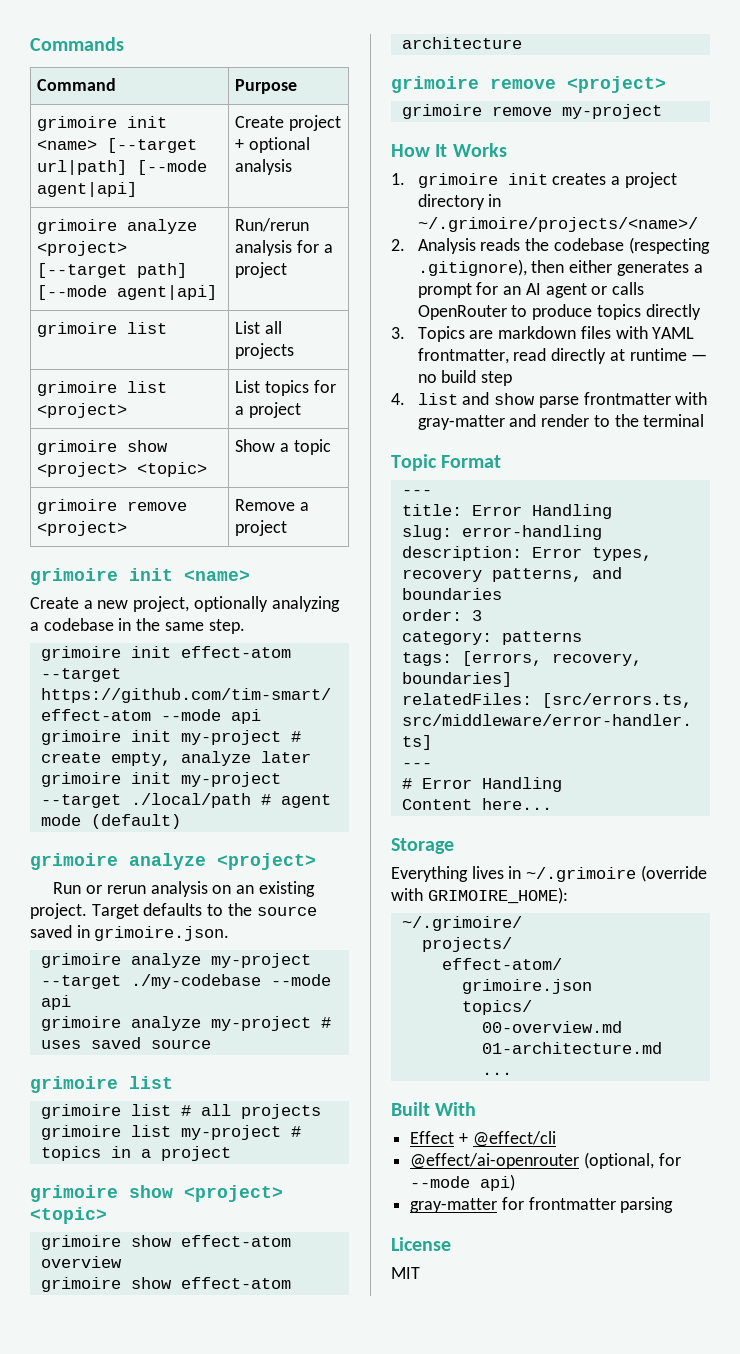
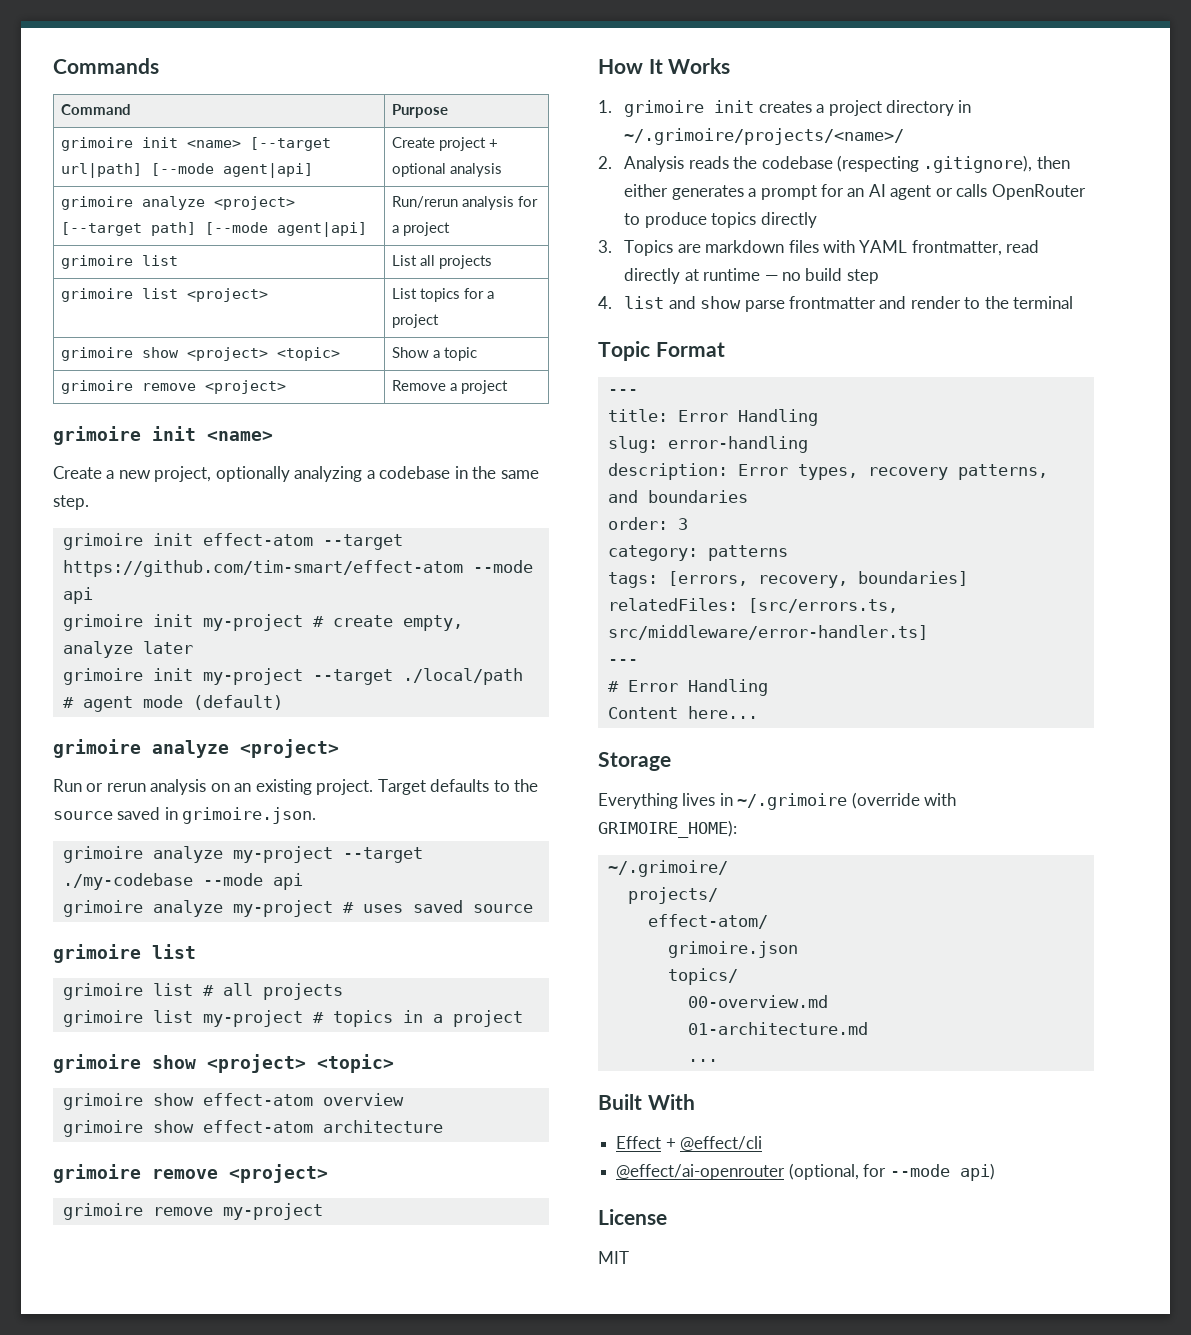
- 4. list and show parse frontmatter with gray-matter and render to the terminal
+ 4. list and show parse frontmatter and render to the terminal
- gray-matter for frontmatter parsing

